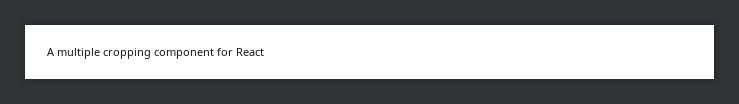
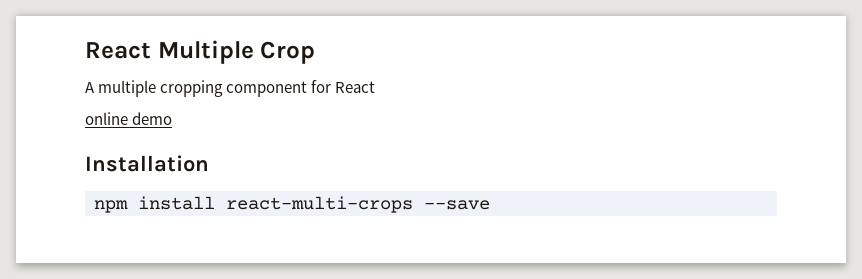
+ React Multiple Crop
+ online demo
+ Installation
+ npm install react-multi-crops --save

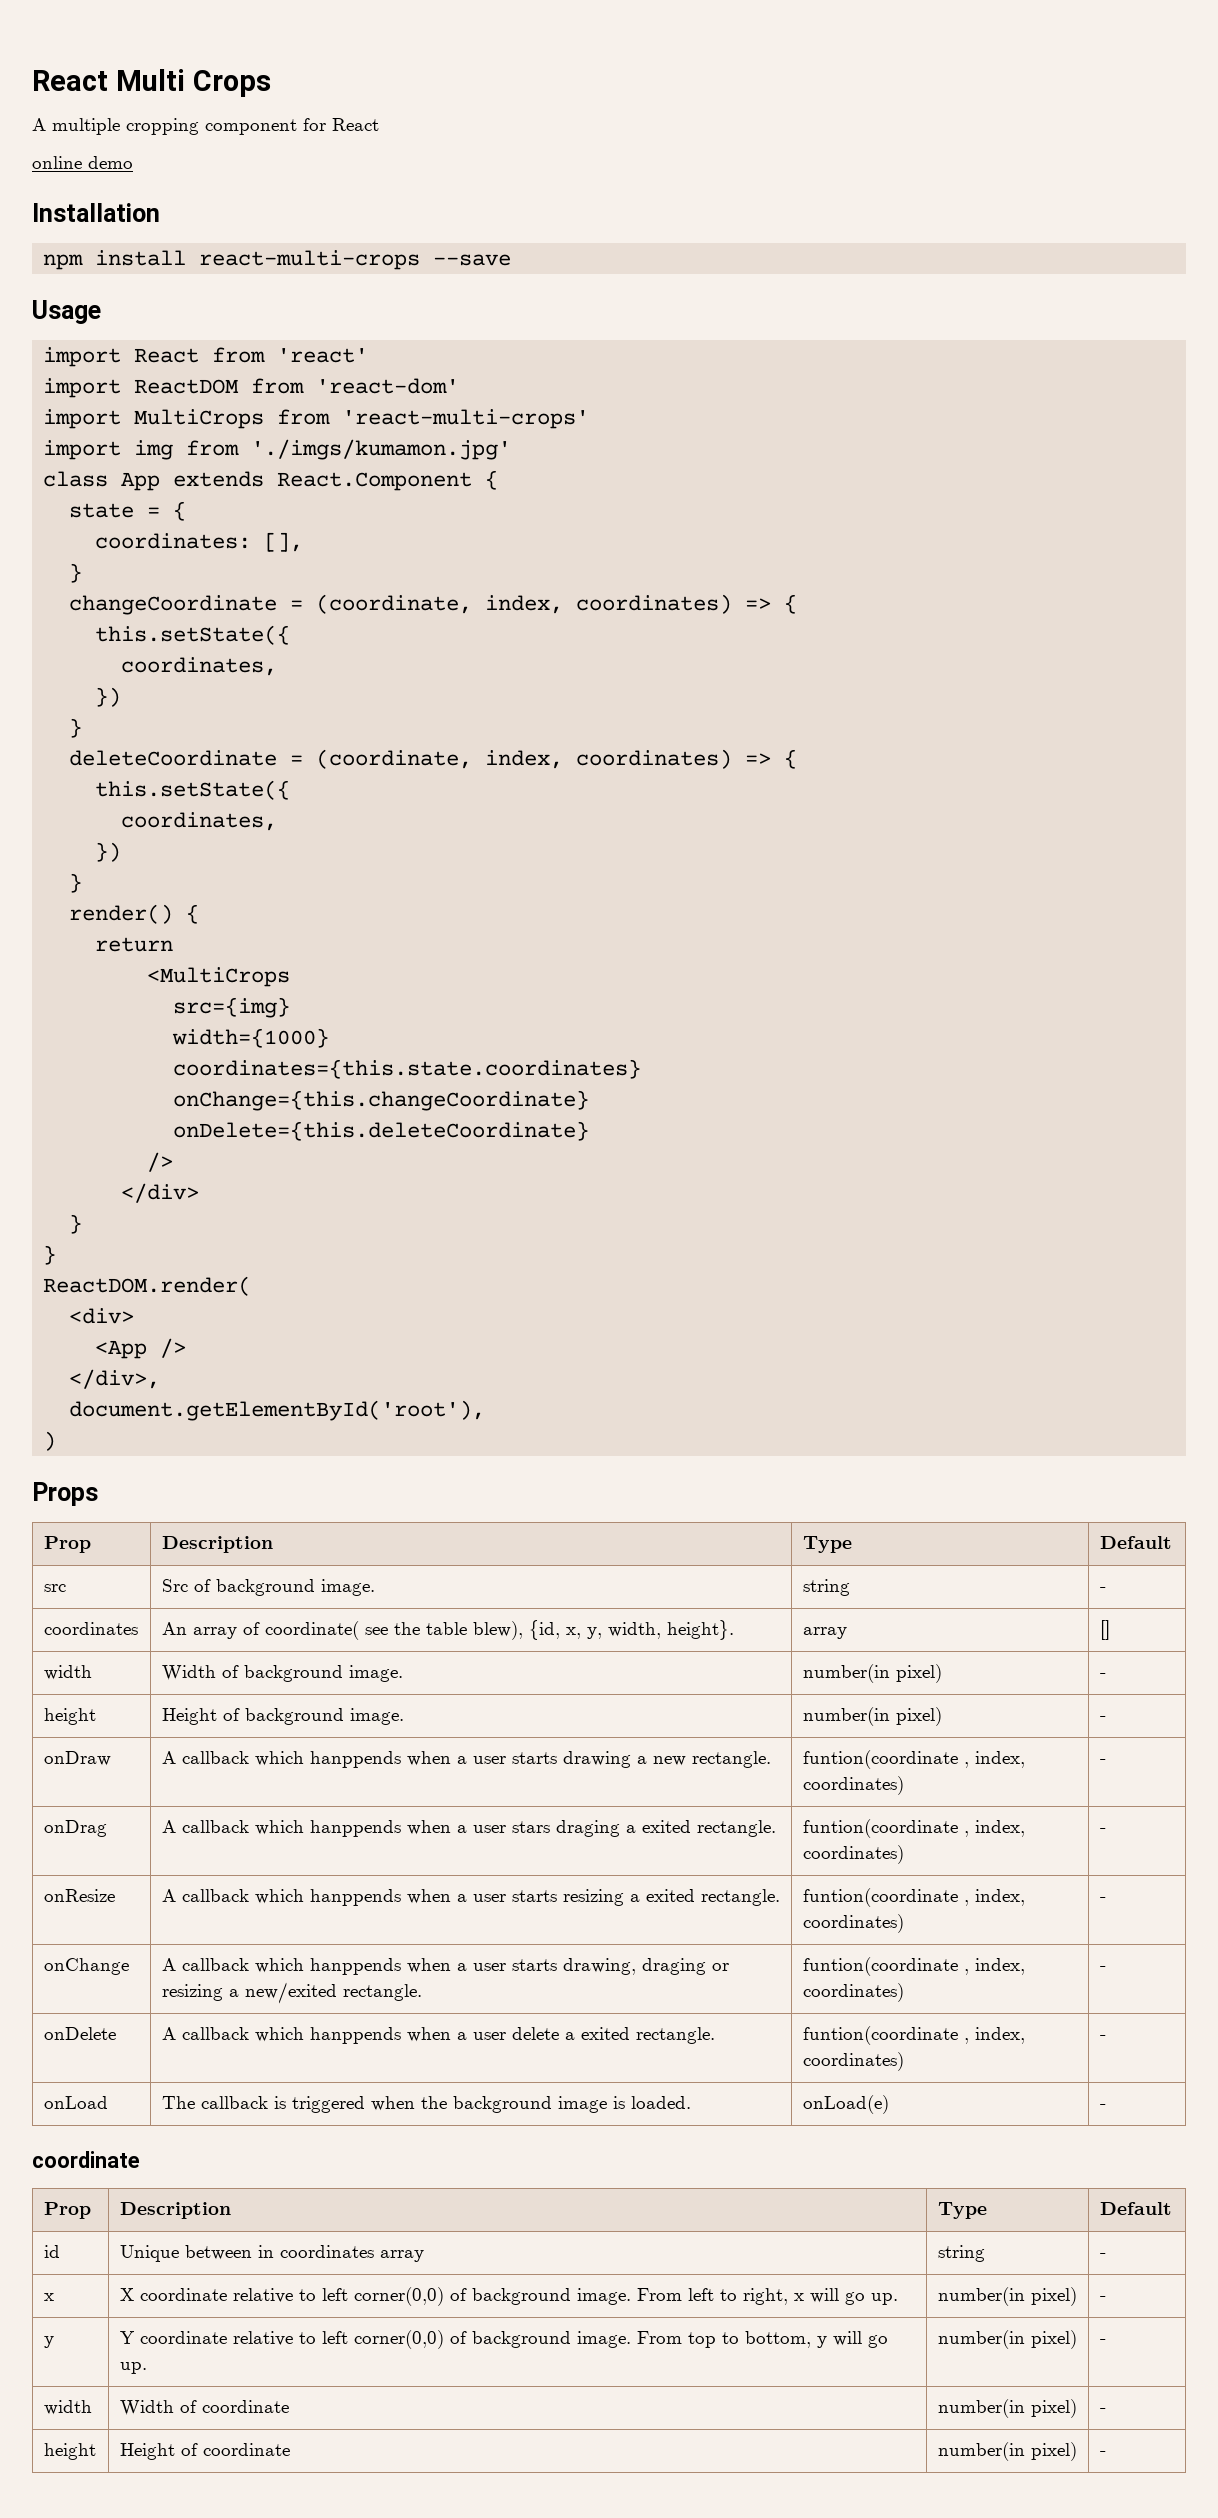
- React Multiple Crop
+ React Multi Crops
+ Usage
+ import React from 'react'
+ import ReactDOM from 'react-dom'
+ import MultiCrops from 'react-multi-crops'
+ import img from './imgs/kumamon.jpg'
+ class App extends React.Component {
+ state = {
+ coordinates: [],
+ }
+ changeCoordinate = (coordinate, index, coordinates) => {
+ this.setState({
+ coordinates,
+ })
+ }
+ deleteCoordinate = (coordinate, index, coordinates) => {
+ this.setState({
+ coordinates,
+ })
+ }
+ render() {
+ return
+ <MultiCrops
+ src={img}
+ width={1000}
+ coordinates={this.state.coordinates}
+ onChange={this.changeCoordinate}
+ onDelete={this.deleteCoordinate}
+ />
+ </div>
+ }
+ }
+ ReactDOM.render(
+ <div>
+ <App />
+ </div>,
+ document.getElementById('root'),
+ )
+ Props
+ Prop | Description | Type | Default
+ src | Src of background image. | string | -
+ coordinates | An array of coordinate( see the table blew), {id, x, y, width, height}. | array | []
+ width | Width of background image. | number(in pixel) | -
+ height | Height of background image. | number(in pixel) | -
+ onDraw | A callback which hanppends when a user starts drawing a new rectangle. | funtion(coordinate , index, coordinates) | -
+ onDrag | A callback which hanppends when a user stars draging a exited rectangle. | funtion(coordinate , index, coordinates) | -
+ onResize | A callback which hanppends when a user starts resizing a exited rectangle. | funtion(coordinate , index, coordinates) | -
+ onChange | A callback which hanppends when a user starts drawing, draging or resizing a new/exited rectangle. | funtion(coordinate , index, coordinates) | -
+ onDelete | A callback which hanppends when a user delete a exited rectangle. | funtion(coordinate , index, coordinates) | -
+ onLoad | The callback is triggered when the background image is loaded. | onLoad(e) | -
+ coordinate
+ Prop | Description | Type | Default
+ id | Unique between in coordinates array | string | -
+ x | X coordinate relative to left corner(0,0) of background image. From left to right, x will go up. | number(in pixel) | -
+ y | Y coordinate relative to left corner(0,0) of background image. From top to bottom, y will go up. | number(in pixel) | -
+ width | Width of coordinate | number(in pixel) | -
+ height | Height of coordinate | number(in pixel) | -

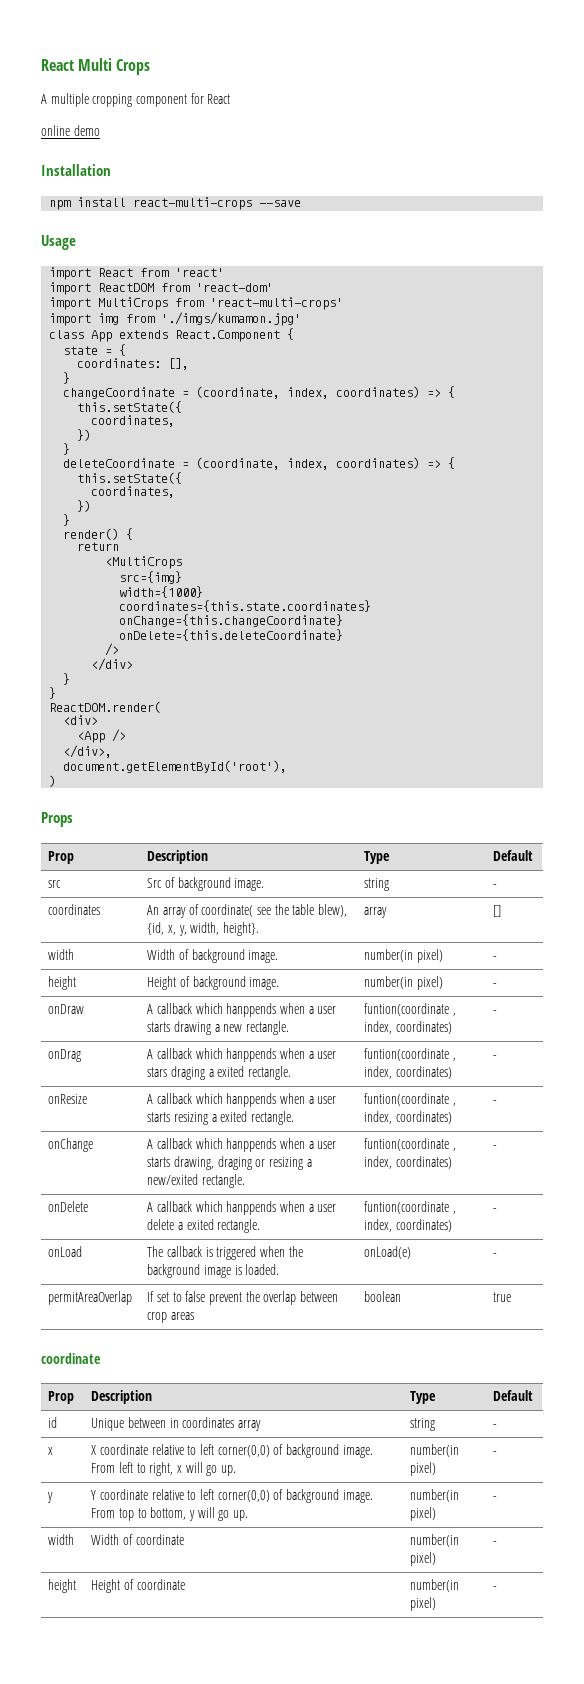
+ permitAreaOverlap | If set to false prevent the overlap between crop areas | boolean | true

